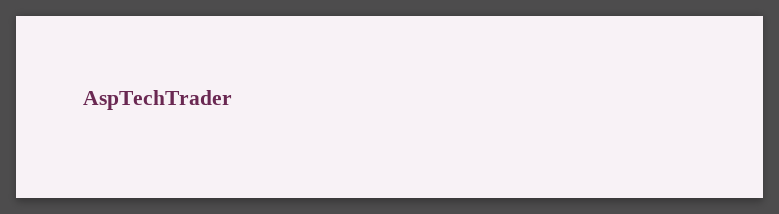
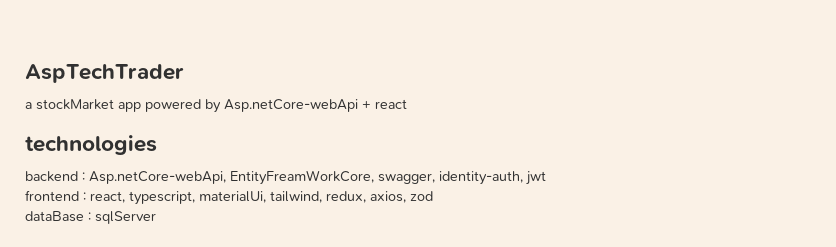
+ a stockMarket app powered by Asp.netCore-webApi + react
+ technologies
+ backend : Asp.netCore-webApi, EntityFreamWorkCore, swagger, identity-auth, jwt
+ frontend : react, typescript, materialUi, tailwind, redux, axios, zod
+ dataBase : sqlServer

